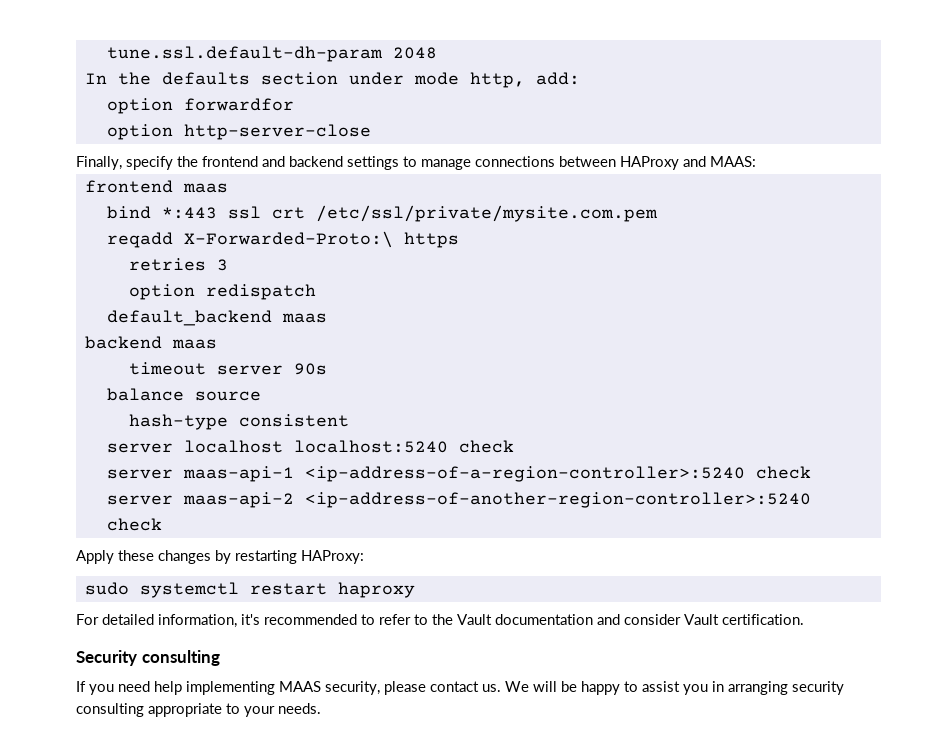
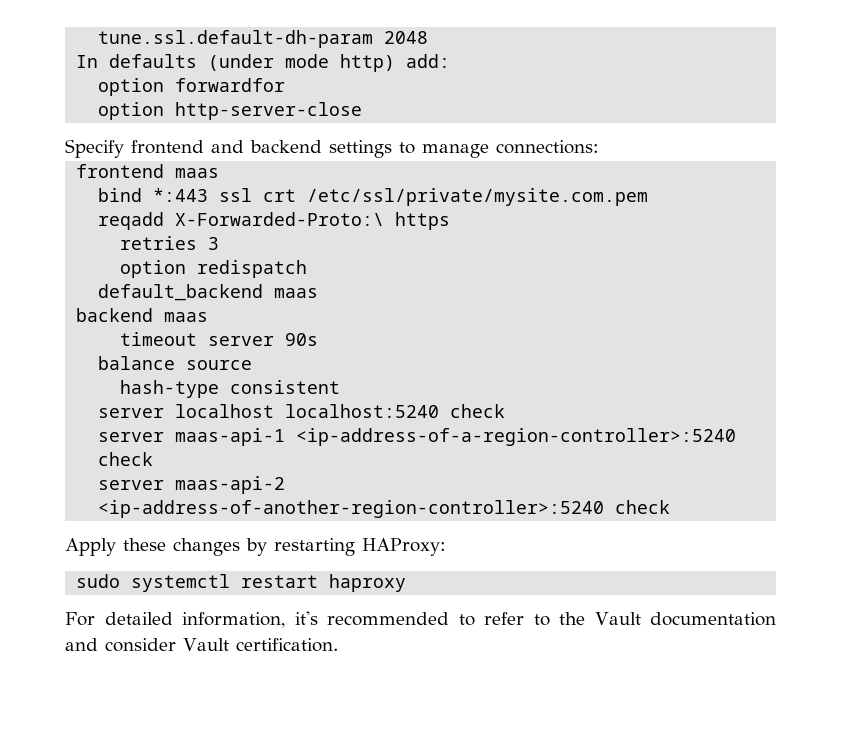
- In the defaults section under mode http, add:
+ In defaults (under mode http) add:
- Finally, specify the frontend and backend settings to manage connections between HAProxy and MAAS:
+ Specify frontend and backend settings to manage connections:
- Security consulting
- If you need help implementing MAAS security, please contact us. We will be happy to assist you in arranging security consulting appropriate to your needs.

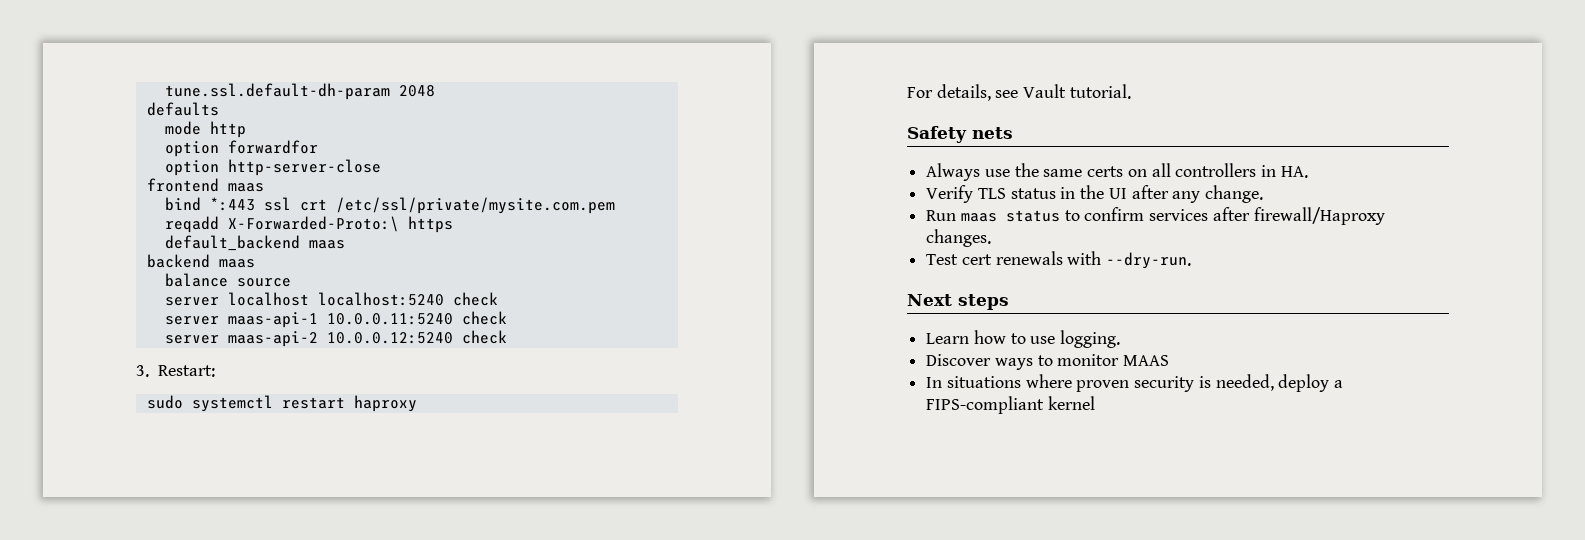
- In defaults (under mode http) add:
+ defaults
+ mode http
- Specify frontend and backend settings to manage connections:
- retries 3
- option redispatch
- timeout server 90s
- hash-type consistent
- server maas-api-1 <ip-address-of-a-region-controller>:5240 check
+ server maas-api-1 10.0.0.11:5240 check
- server maas-api-2 <ip-address-of-another-region-controller>:5240 check
- Apply these changes by restarting HAProxy:
+ server maas-api-2 10.0.0.12:5240 check
+ 3. Restart:
- For detailed information, it's recommended to refer to the Vault documentation and consider Vault certification.
+ For details, see Vault tutorial.
+ Safety nets
+ Always use the same certs on all controllers in HA.
+ Verify TLS status in the UI after any change.
+ Run maas status to confirm services after firewall/Haproxy changes.
+ Test cert renewals with --dry-run.
+ Next steps
+ Learn how to use logging.
+ Discover ways to monitor MAAS
+ In situations where proven security is needed, deploy a FIPS-compliant kernel

